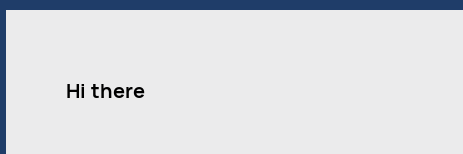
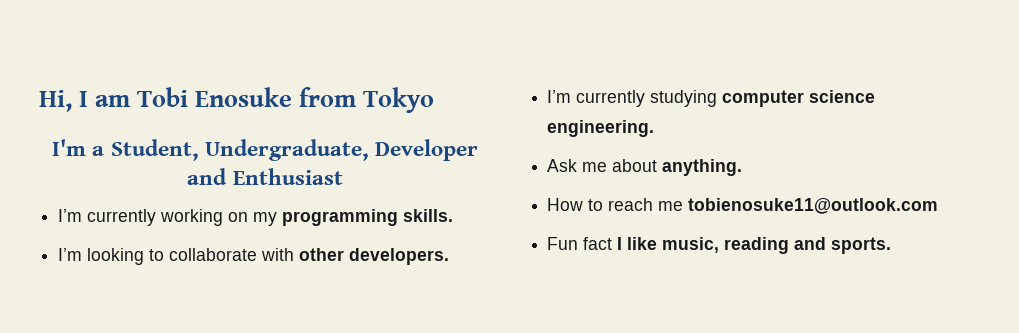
- Hi there
+ Hi, I am Tobi Enosuke from Tokyo
+ I'm a Student, Undergraduate, Developer and Enthusiast
+ I’m currently working on my programming skills.
+ I’m looking to collaborate with other developers.
+ I’m currently studying computer science engineering.
+ Ask me about anything.
+ How to reach me tobienosuke11@outlook.com
+ Fun fact I like music, reading and sports.

